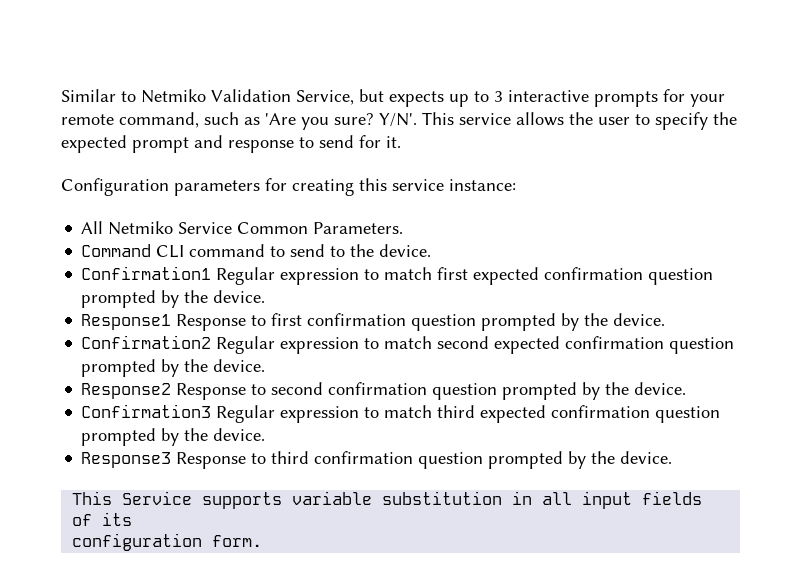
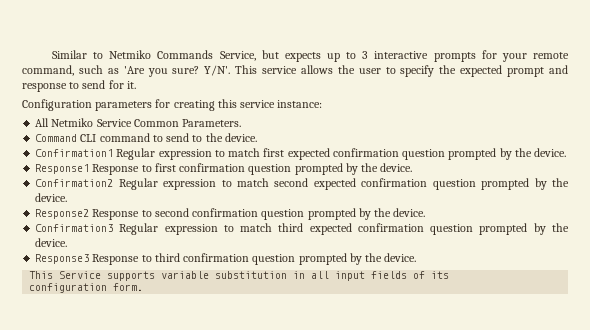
- Similar to Netmiko Validation Service, but expects up to 3 interactive prompts for your remote command, such as 'Are you sure?
+ Similar to Netmiko Commands Service, but expects up to 3 interactive prompts for your remote command, such as 'Are you sure?

